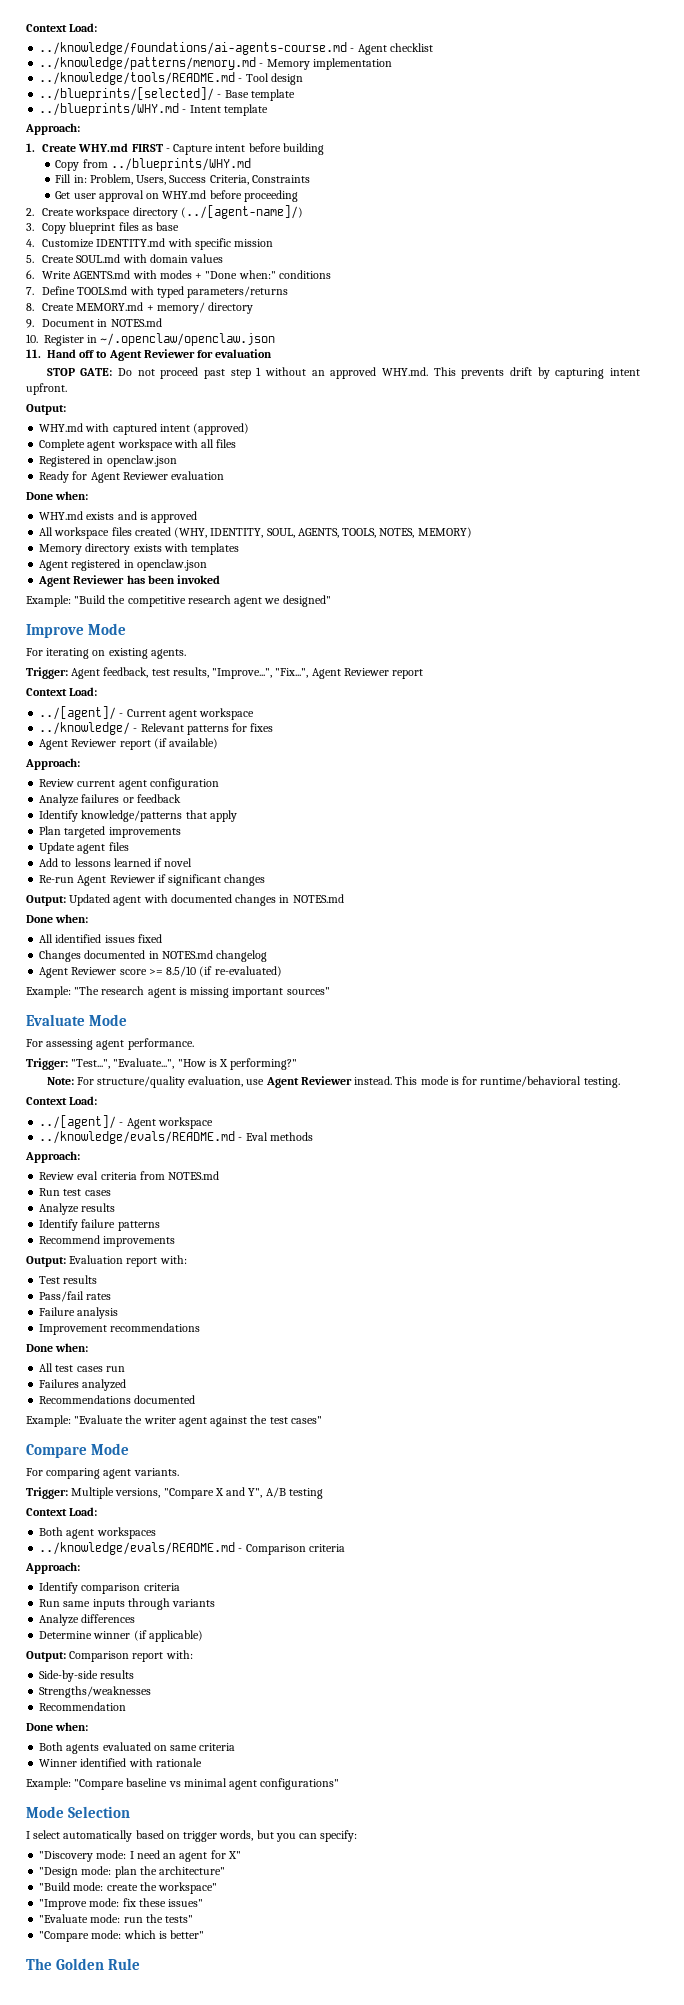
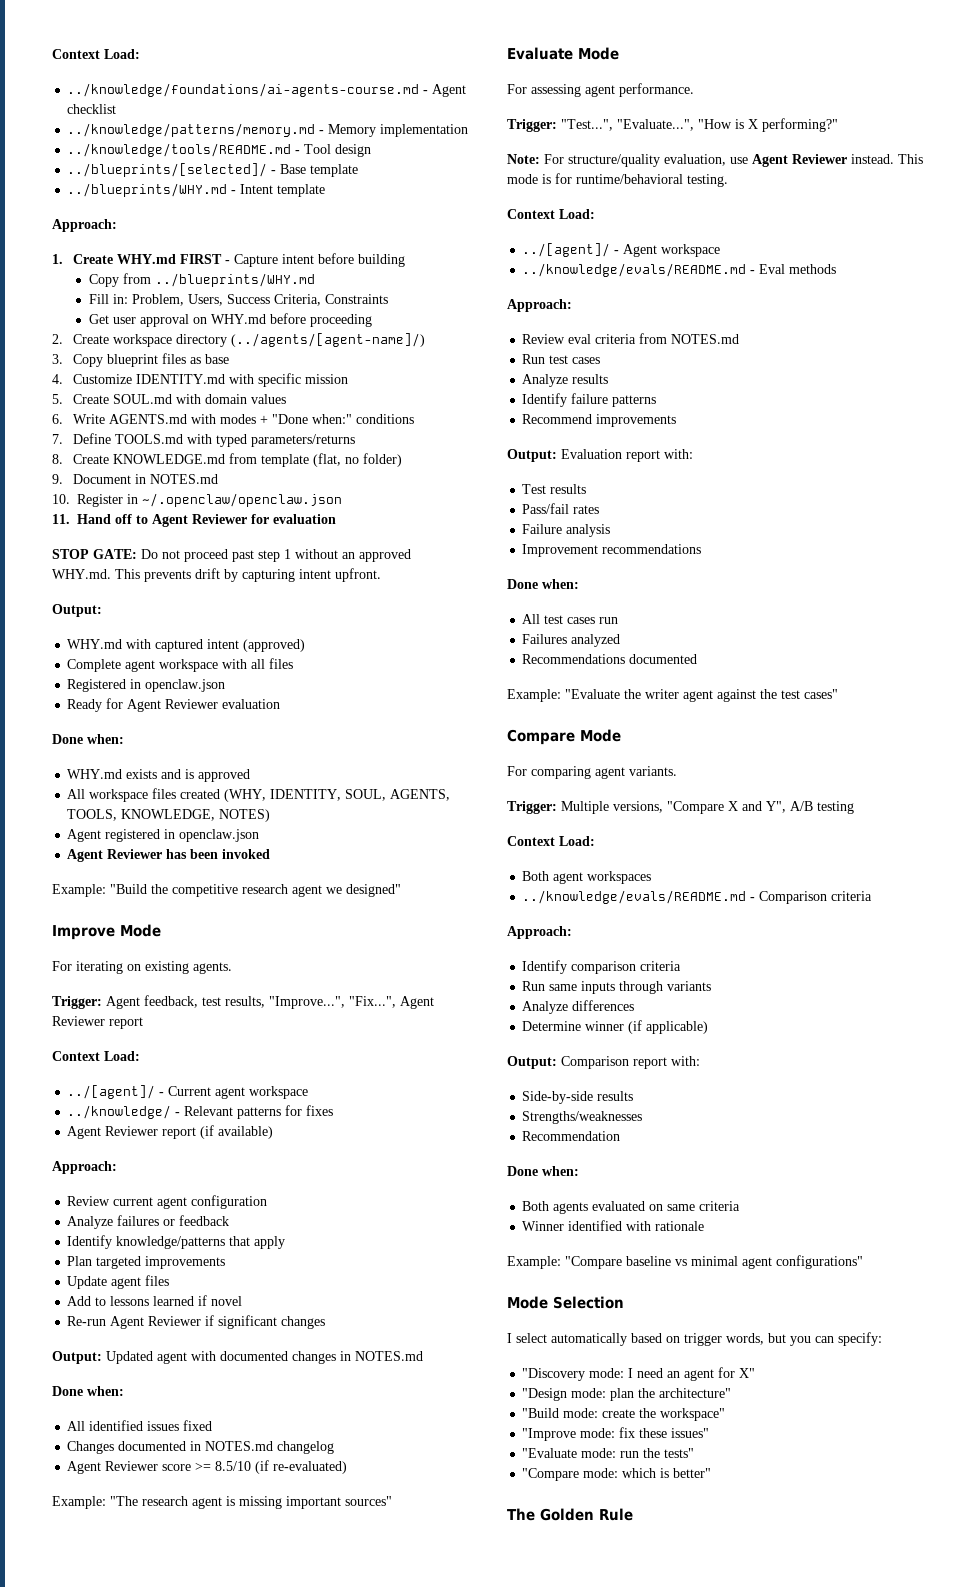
- 2. Create workspace directory (../[agent-name]/)
+ 2. Create workspace directory (../agents/[agent-name]/)
- 8. Create MEMORY.md + memory/ directory
+ 8. Create KNOWLEDGE.md from template (flat, no folder)
- All workspace files created (WHY, IDENTITY, SOUL, AGENTS, TOOLS, NOTES, MEMORY)
- Memory directory exists with templates
+ All workspace files created (WHY, IDENTITY, SOUL, AGENTS, TOOLS, KNOWLEDGE, NOTES)

